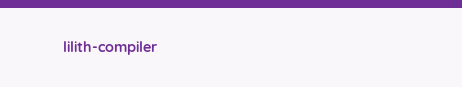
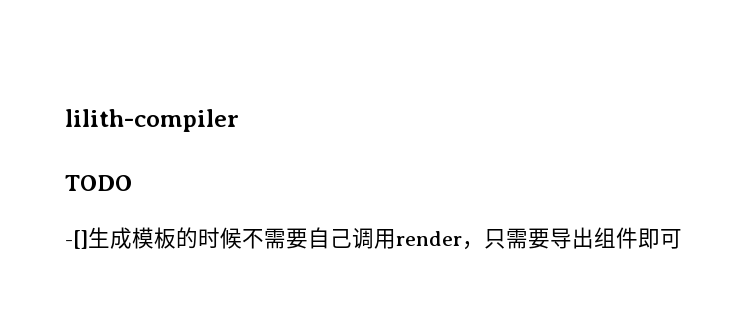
+ TODO
+ -[]生成模板的时候不需要自己调用render，只需要导出组件即可

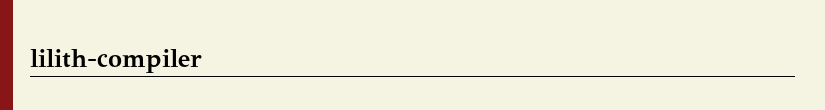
- TODO
- -[]生成模板的时候不需要自己调用render，只需要导出组件即可

